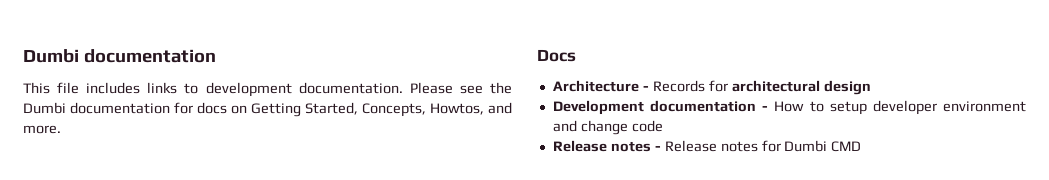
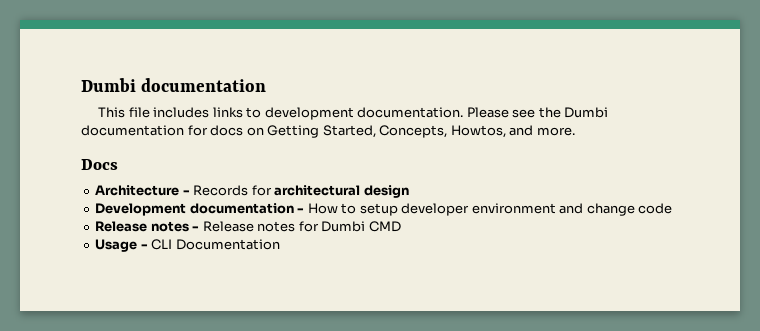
+ Usage - CLI Documentation

